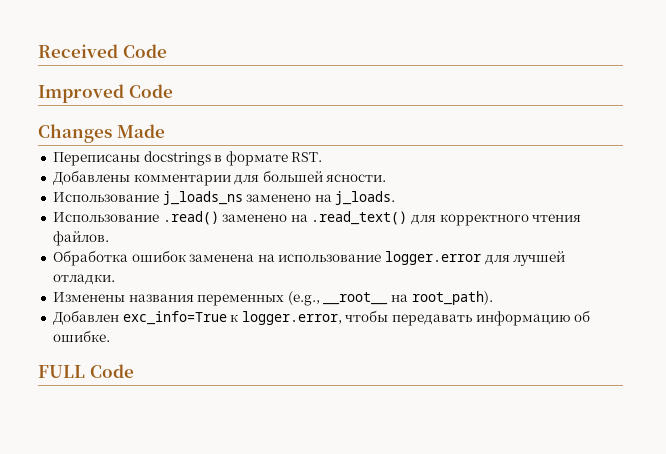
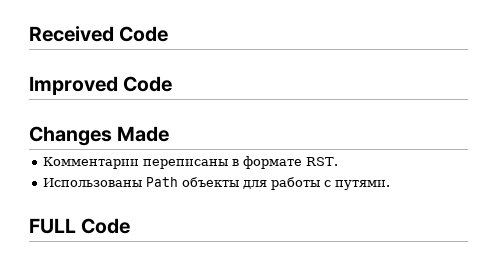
- Переписаны docstrings в формате RST.
+ Комментарии переписаны в формате RST.
- Добавлены комментарии для большей ясности.
- Использование j_loads_ns заменено на j_loads.
- Использование .read() заменено на .read_text() для корректного чтения файлов.
- Обработка ошибок заменена на использование logger.error для лучшей отладки.
- Изменены названия переменных (e.g., __root__ на root_path).
- Добавлен exc_info=True к logger.error, чтобы передавать информацию об ошибке.
+ Использованы Path объекты для работы с путями.

